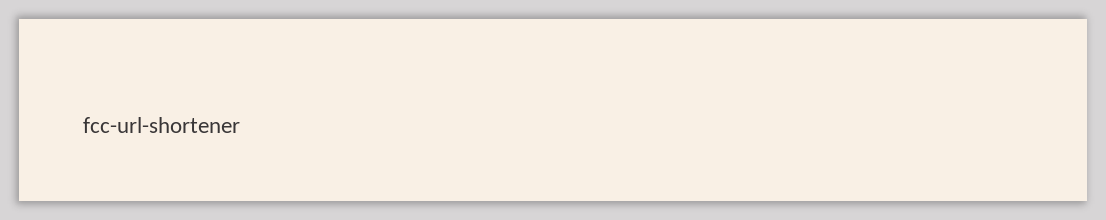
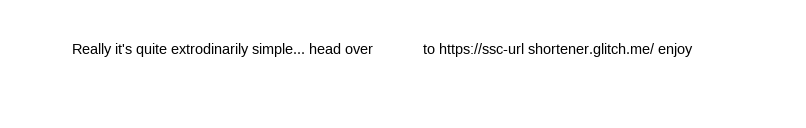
- fcc-url-shortener
+ Really it's quite extrodinarily simple... head over to https://ssc-url shortener.glitch.me/ enjoy

